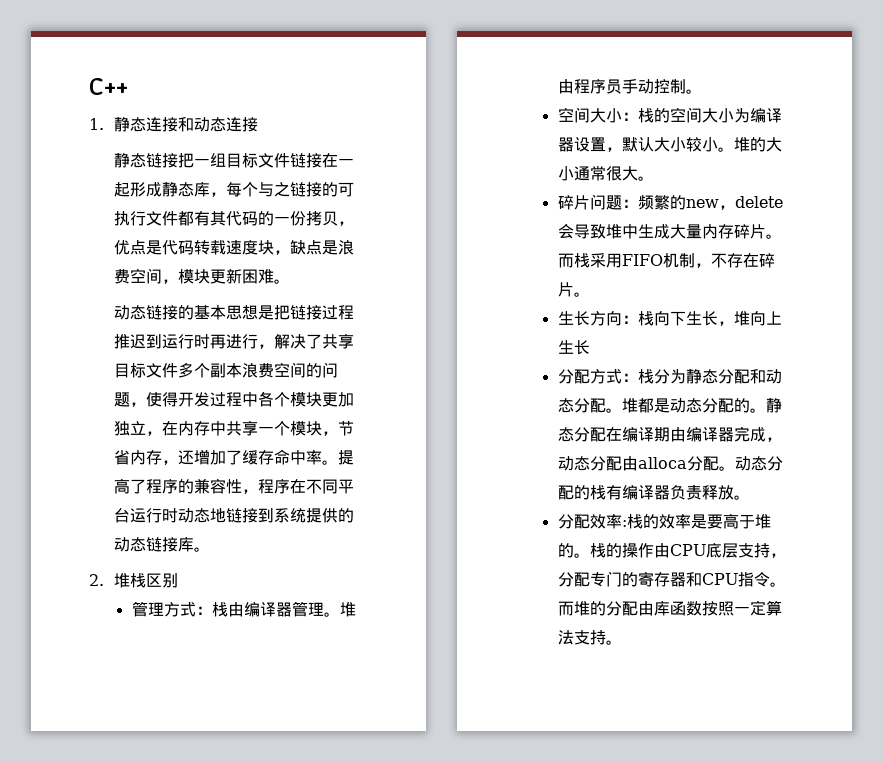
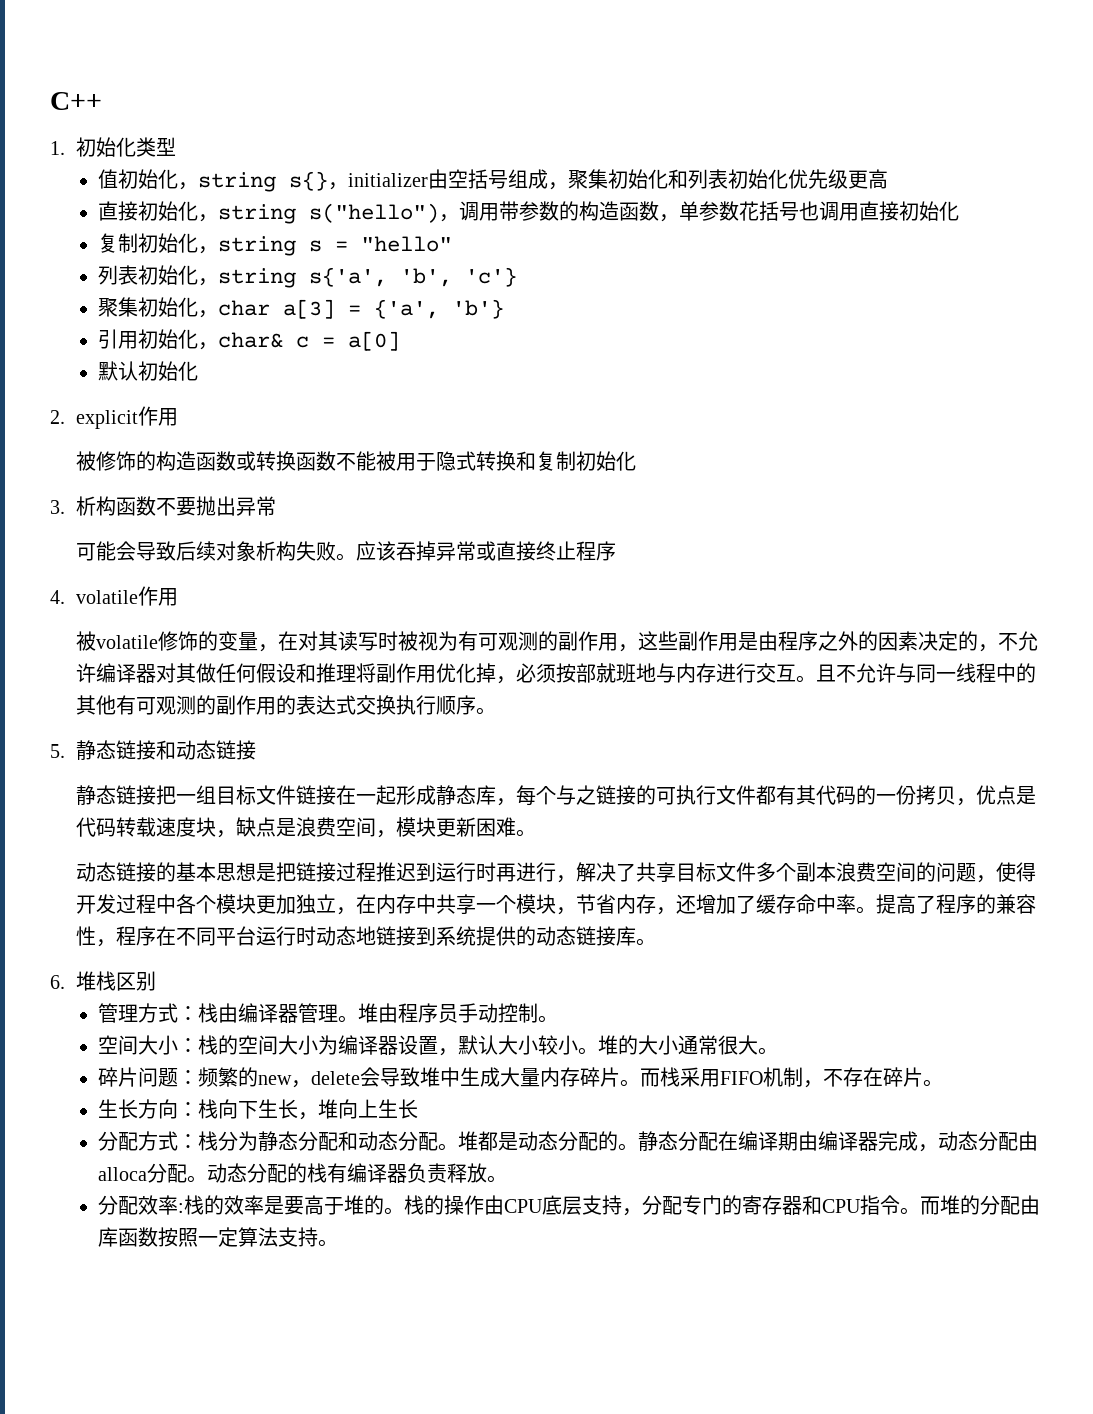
- 1.静态连接和动态连接
+ 1.初始化类型
+ 值初始化，string s{}，initializer由空括号组成，聚集初始化和列表初始化优先级更高
+ 直接初始化，string s("hello")，调用带参数的构造函数，单参数花括号也调用直接初始化
+ 复制初始化，string s = "hello"
+ 列表初始化，string s{'a', 'b', 'c'}
+ 聚集初始化，char a[3] = {'a', 'b'}
+ 引用初始化，char& c = a[0]
+ 默认初始化
+ 2. explicit作用
+ 被修饰的构造函数或转换函数不能被用于隐式转换和复制初始化
+ 3.析构函数不要抛出异常
+ 可能会导致后续对象析构失败。应该吞掉异常或直接终止程序
+ 4. volatile作用
+ 被volatile修饰的变量，在对其读写时被视为有可观测的副作用，这些副作用是由程序之外的因素决定的，不允许编译器对其做任何假设和推理将副作用优化掉，必须按部就班地与内存进行交互。且不允许与同一线程中的其他有可观测的副作用的表达式交换执行顺序。
+ 5.静态链接和动态链接
- 2.堆栈区别
+ 6.堆栈区别

